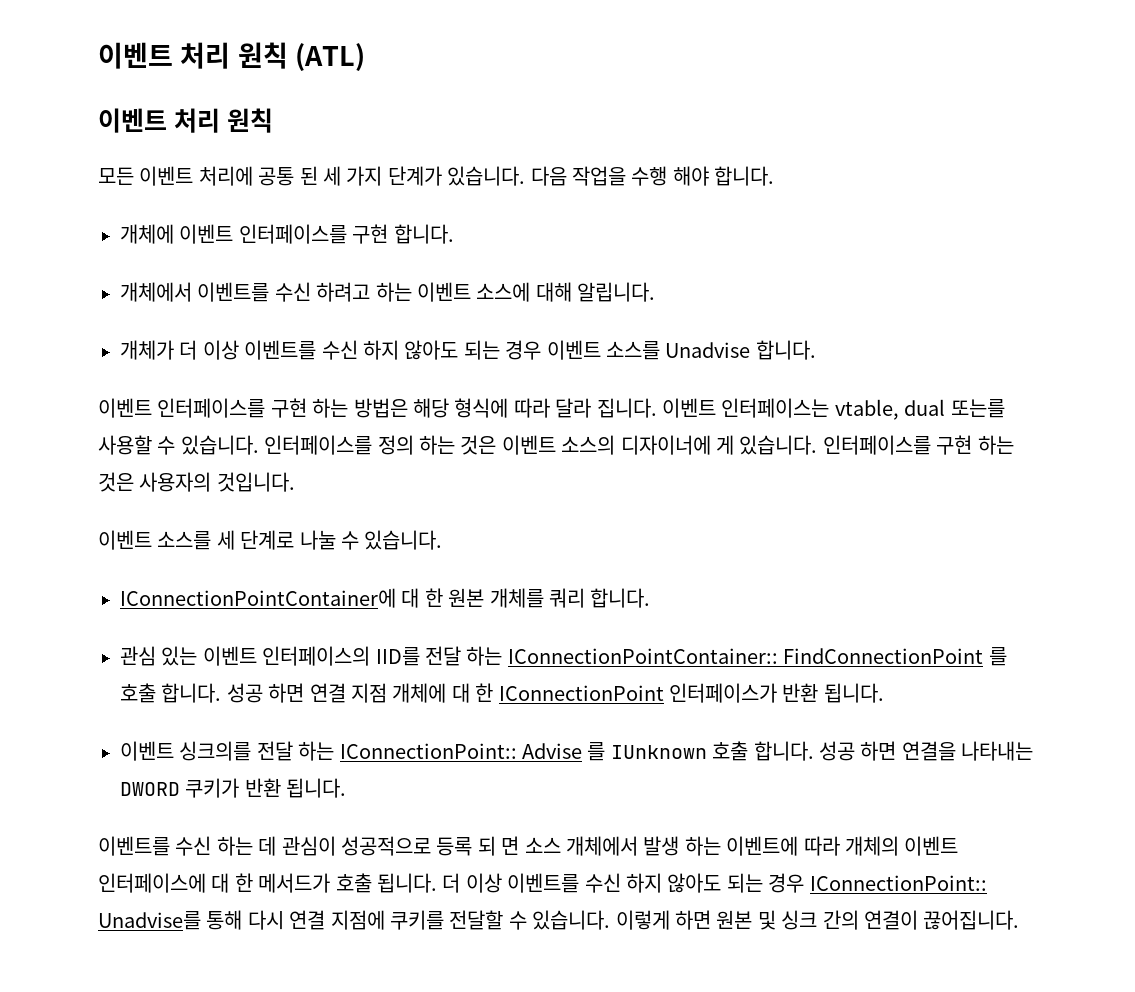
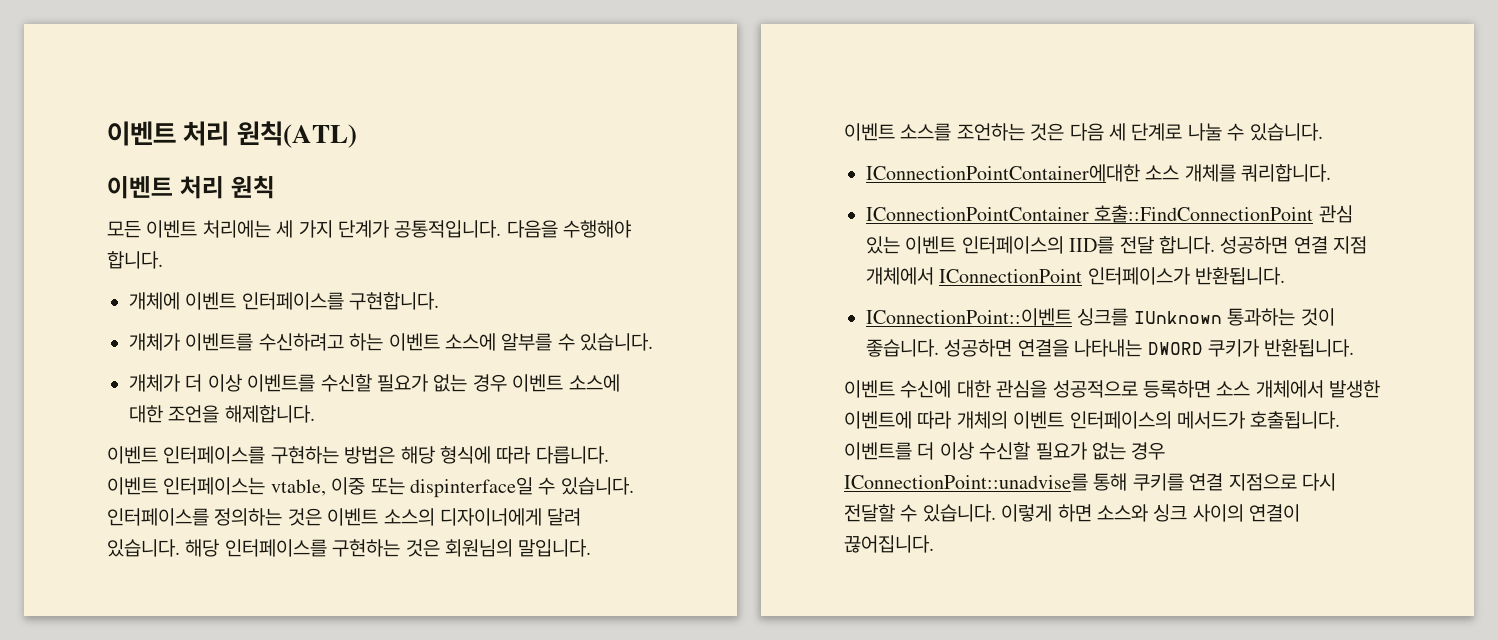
- 이벤트 처리 원칙 (ATL)
+ 이벤트 처리 원칙(ATL)
- 모든 이벤트 처리에 공통 된 세 가지 단계가 있습니다. 다음 작업을 수행 해야 합니다.
- 개체에 이벤트 인터페이스를 구현 합니다.
- 개체에서 이벤트를 수신 하려고 하는 이벤트 소스에 대해 알립니다.
- 개체가 더 이상 이벤트를 수신 하지 않아도 되는 경우 이벤트 소스를 Unadvise 합니다.
- 이벤트 인터페이스를 구현 하는 방법은 해당 형식에 따라 달라 집니다.
+ 모든 이벤트 처리에는 세 가지 단계가 공통적입니다. 다음을 수행해야 합니다.
+ 개체에 이벤트 인터페이스를 구현합니다.
+ 개체가 이벤트를 수신하려고 하는 이벤트 소스에 알부를 수 있습니다.
+ 개체가 더 이상 이벤트를 수신할 필요가 없는 경우 이벤트 소스에 대한 조언을 해제합니다.
+ 이벤트 인터페이스를 구현하는 방법은 해당 형식에 따라 다릅니다.
- 이벤트 인터페이스는 vtable, dual 또는를 사용할 수 있습니다.
+ 이벤트 인터페이스는 vtable, 이중 또는 dispinterface일 수 있습니다.
- 인터페이스를 정의 하는 것은 이벤트 소스의 디자이너에 게 있습니다. 인터페이스를 구현 하는 것은 사용자의 것입니다.
- 이벤트 소스를 세 단계로 나눌 수 있습니다.
+ 인터페이스를 정의하는 것은 이벤트 소스의 디자이너에게 달려 있습니다. 해당 인터페이스를 구현하는 것은 회원님의 말입니다.
+ 이벤트 소스를 조언하는 것은 다음 세 단계로 나눌 수 있습니다.
- IConnectionPointContainer에 대 한 원본 개체를 쿼리 합니다.
- 관심 있는 이벤트 인터페이스의 IID를 전달 하는 IConnectionPointContainer:: FindConnectionPoint 를 호출 합니다. 성공 하면 연결 지점 개체에 대 한 IConnectionPoint 인터페이스가 반환 됩니다.
- 이벤트 싱크의를 전달 하는 IConnectionPoint:: Advise 를 IUnknown 호출 합니다. 성공 하면 연결을 나타내는 DWORD 쿠키가 반환 됩니다.
- 이벤트를 수신 하는 데 관심이 성공적으로 등록 되 면 소스 개체에서 발생 하는 이벤트에 따라 개체의 이벤트 인터페이스에 대 한 메서드가 호출 됩니다. 더 이상 이벤트를 수신 하지 않아도 되는 경우 IConnectionPoint:: Unadvise를 통해 다시 연결 지점에 쿠키를 전달할 수 있습니다.
+ IConnectionPointContainer에대한 소스 개체를 쿼리합니다.
+ IConnectionPointContainer 호출::FindConnectionPoint 관심 있는 이벤트 인터페이스의 IID를 전달 합니다. 성공하면 연결 지점 개체에서 IConnectionPoint 인터페이스가 반환됩니다.
+ IConnectionPoint::이벤트 싱크를 IUnknown 통과하는 것이 좋습니다. 성공하면 연결을 나타내는 DWORD 쿠키가 반환됩니다.
+ 이벤트 수신에 대한 관심을 성공적으로 등록하면 소스 개체에서 발생한 이벤트에 따라 개체의 이벤트 인터페이스의 메서드가 호출됩니다. 이벤트를 더 이상 수신할 필요가 없는 경우 IConnectionPoint::unadvise를 통해 쿠키를 연결 지점으로 다시 전달할 수 있습니다.
- 이렇게 하면 원본 및 싱크 간의 연결이 끊어집니다.
+ 이렇게 하면 소스와 싱크 사이의 연결이 끊어집니다.

